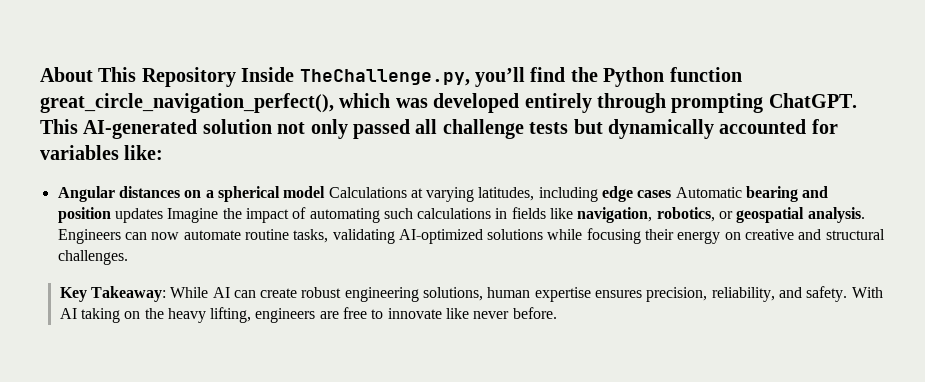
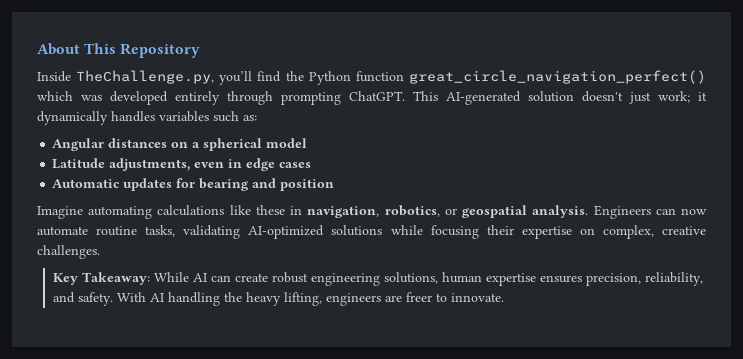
- About This Repository Inside TheChallenge.py, you’ll find the Python function great_circle_navigation_perfect(), which was developed entirely through prompting ChatGPT.
+ About This Repository
+ Inside TheChallenge.py, you’ll find the Python function great_circle_navigation_perfect() which was developed entirely through prompting ChatGPT.
- This AI-generated solution not only passed all challenge tests but dynamically accounted for variables like:
+ This AI-generated solution doesn't just work; it dynamically handles variables such as:
- Angular distances on a spherical model Calculations at varying latitudes, including edge cases Automatic bearing and position updates Imagine the impact of automating such calculations in fields like navigation, robotics, or geospatial analysis.
+ Angular distances on a spherical model
+ Latitude adjustments, even in edge cases
+ Automatic updates for bearing and position
+ Imagine automating calculations like these in navigation, robotics, or geospatial analysis.
- Engineers can now automate routine tasks, validating AI-optimized solutions while focusing their energy on creative and structural challenges.
+ Engineers can now automate routine tasks, validating AI-optimized solutions while focusing their expertise on complex, creative challenges.
- With AI taking on the heavy lifting, engineers are free to innovate like never before.
+ With AI handling the heavy lifting, engineers are freer to innovate.

